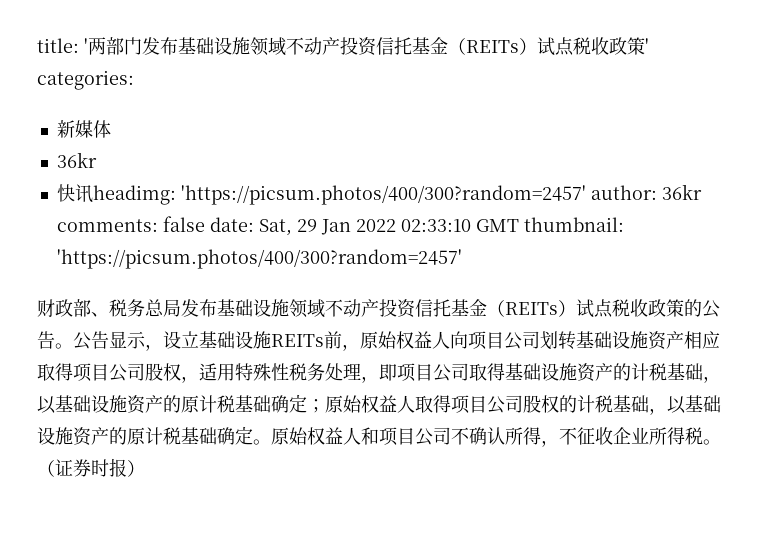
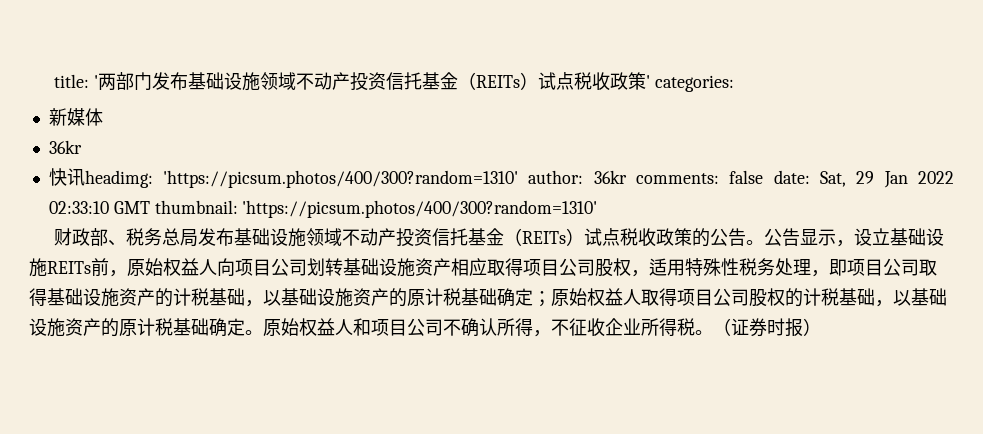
- 快讯headimg: 'https://picsum.photos/400/300?random=2457' author: 36kr comments: false date: Sat, 29 Jan 2022 02:33:10 GMT thumbnail: 'https://picsum.photos/400/300?random=2457'
+ 快讯headimg: 'https://picsum.photos/400/300?random=1310' author: 36kr comments: false date: Sat, 29 Jan 2022 02:33:10 GMT thumbnail: 'https://picsum.photos/400/300?random=1310'

